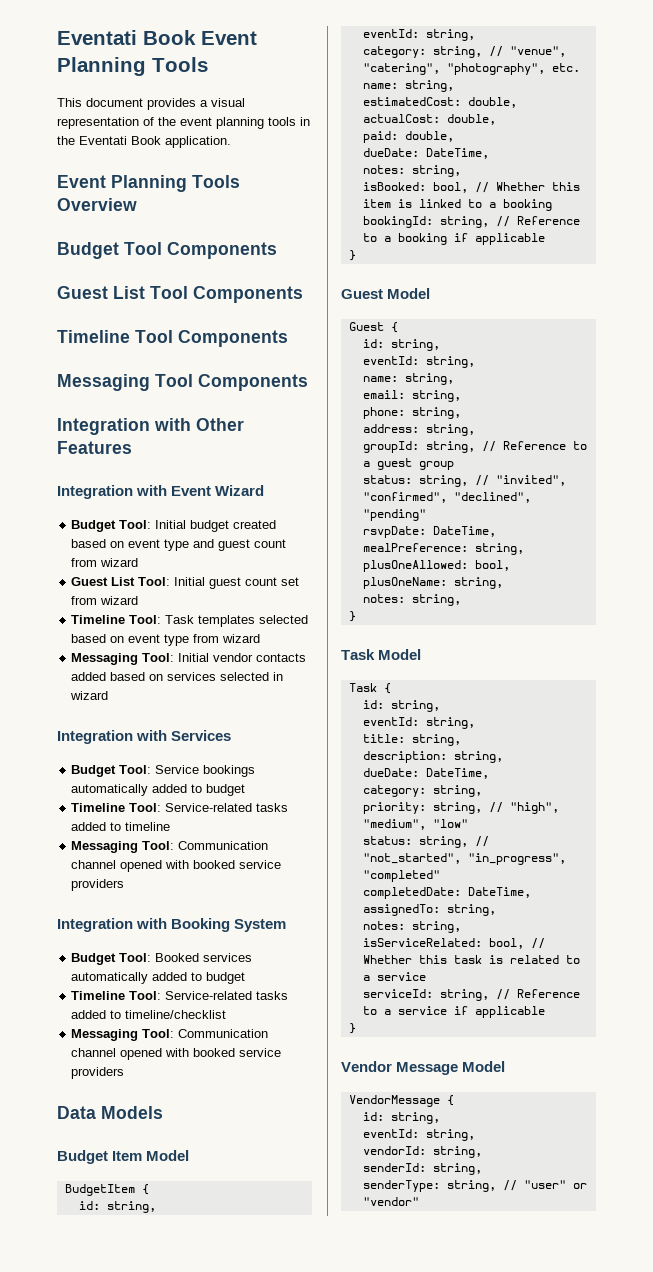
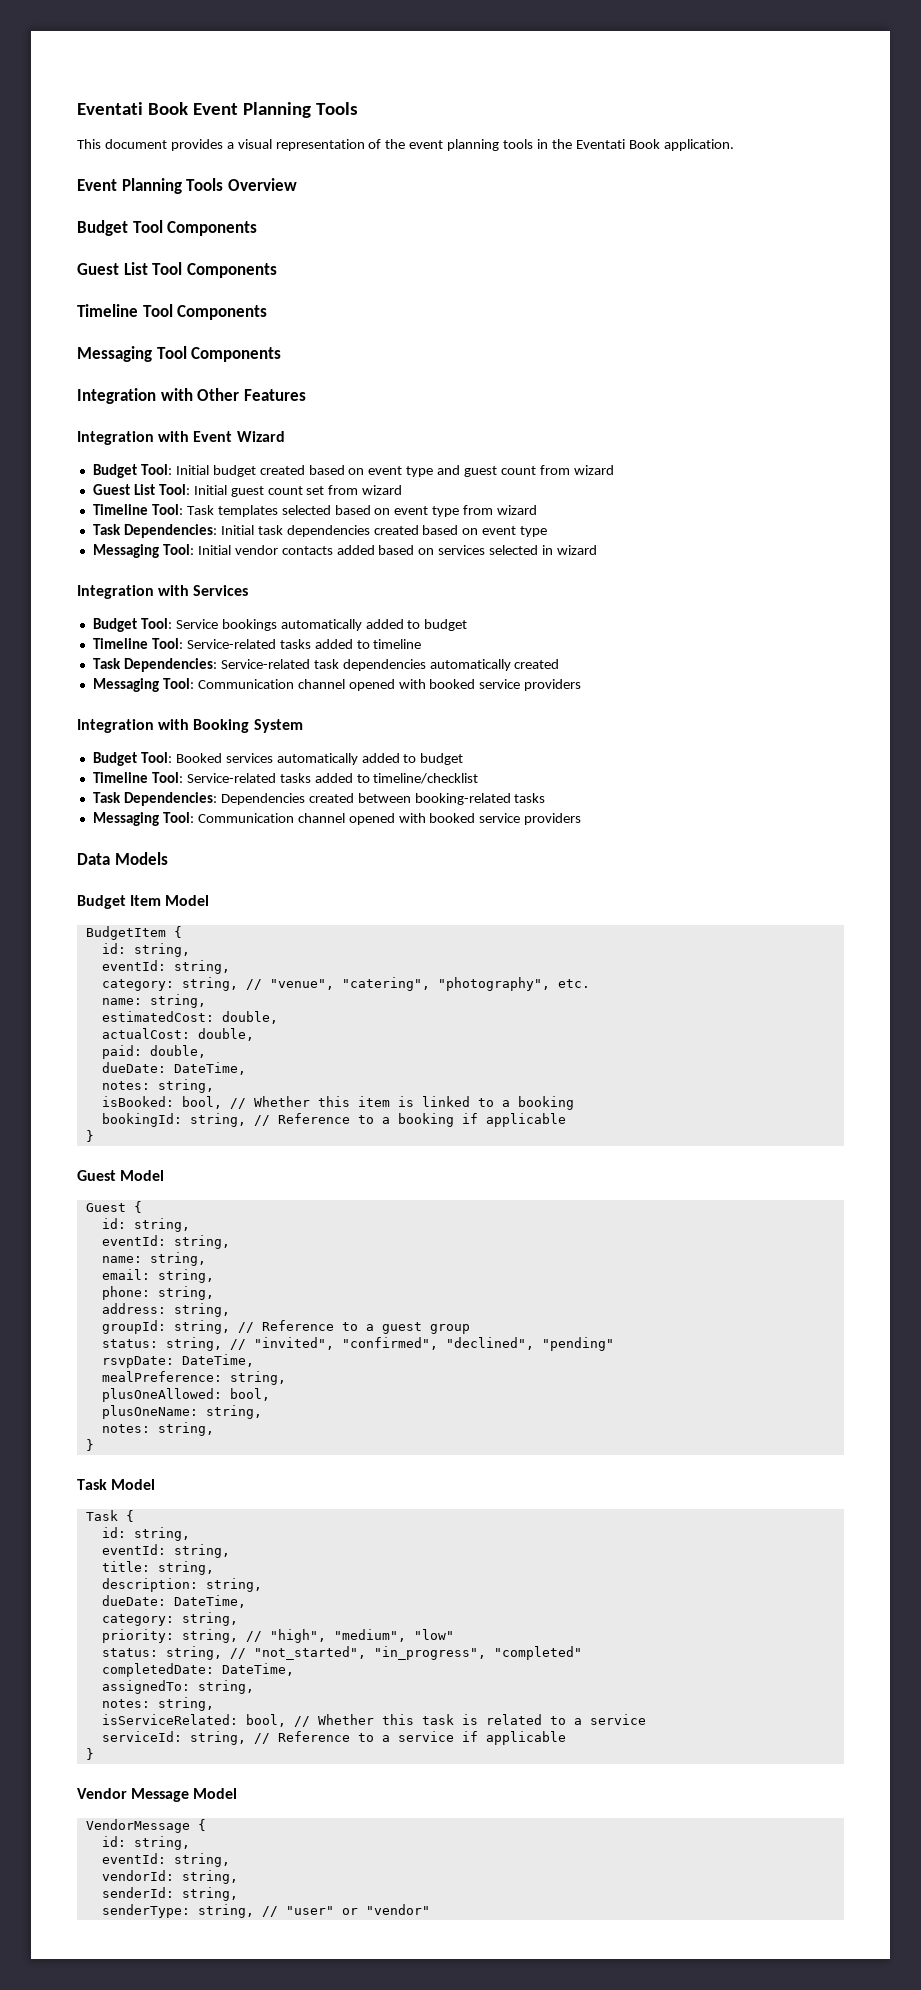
+ Task Dependencies: Initial task dependencies created based on event type
+ Task Dependencies: Service-related task dependencies automatically created
+ Task Dependencies: Dependencies created between booking-related tasks

